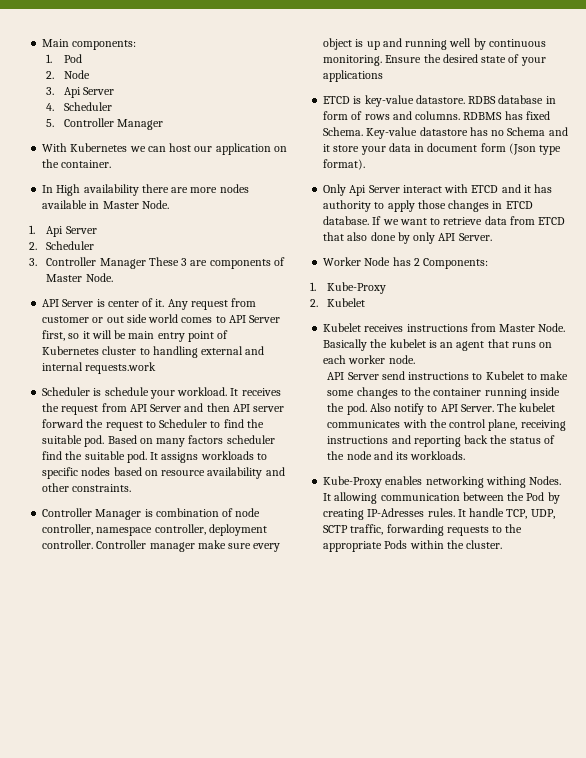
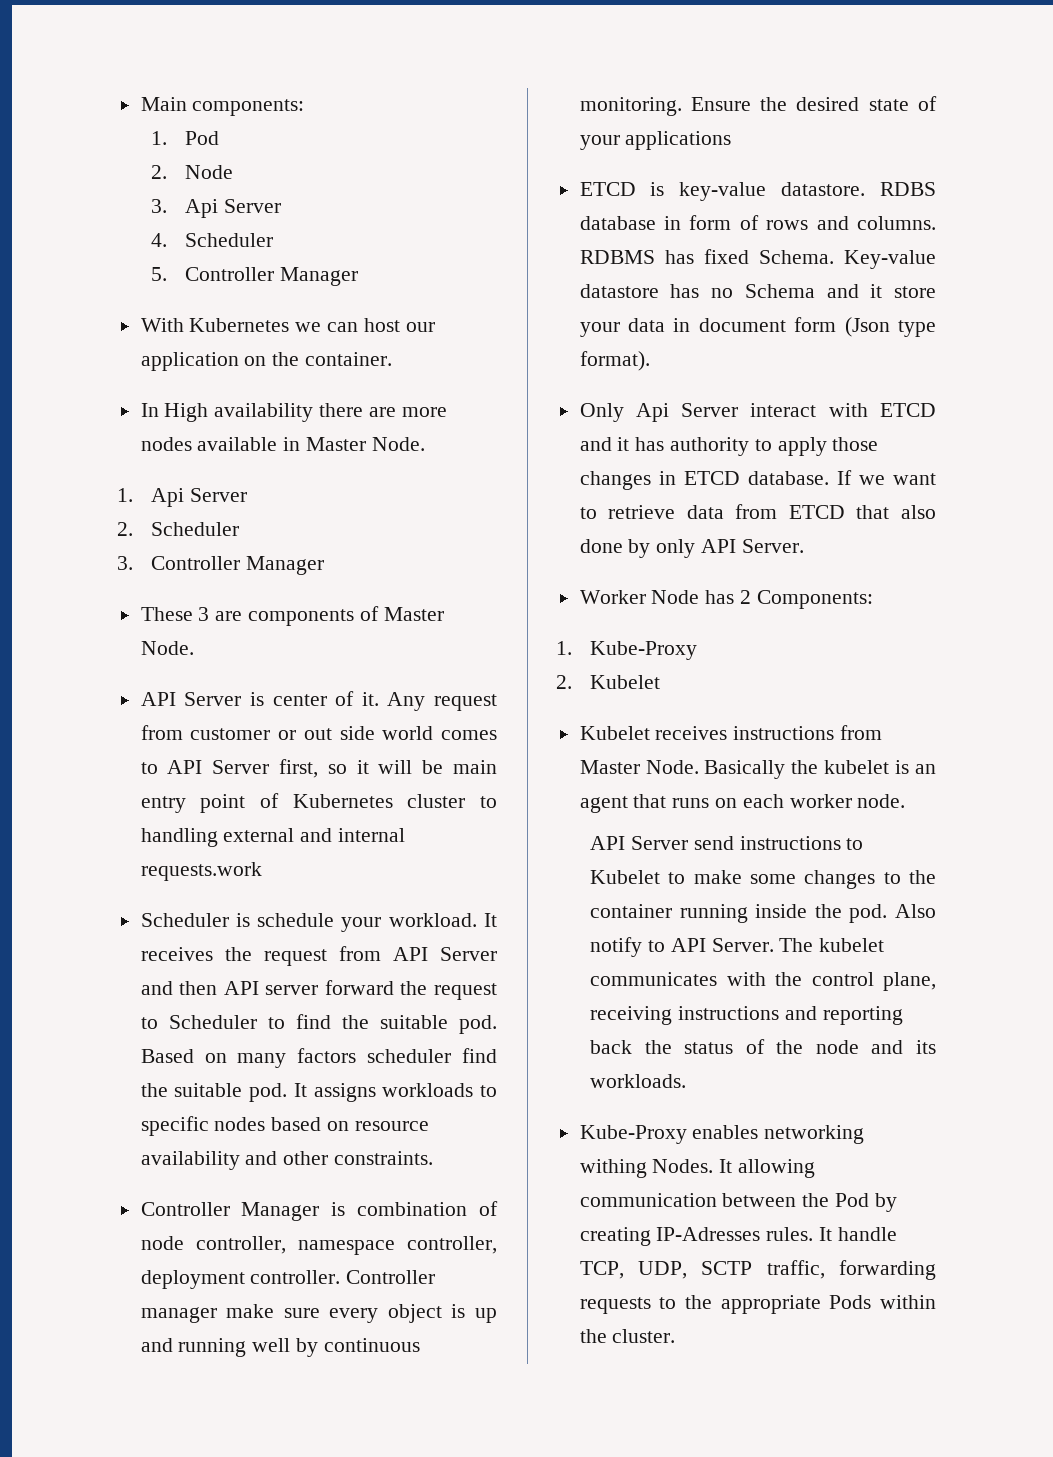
- 3. Controller Manager These 3 are components of Master Node.
+ 3. Controller Manager
+ These 3 are components of Master Node.

